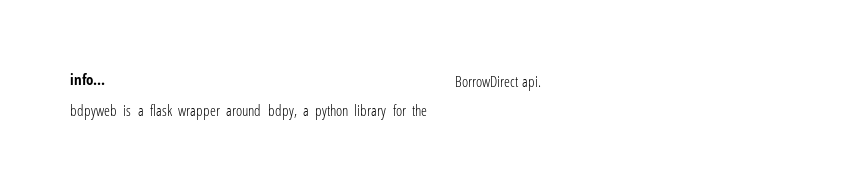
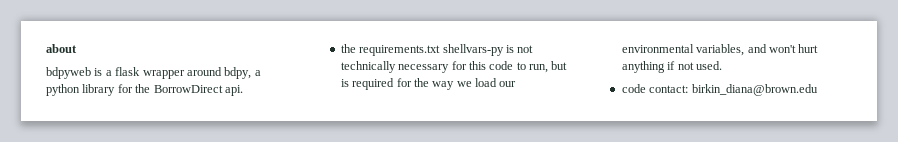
- info...
+ about
+ the requirements.txt shellvars-py is not technically necessary for this code to run, but is required for the way we load our environmental variables, and won't hurt anything if not used.
+ code contact: birkin_diana@brown.edu

